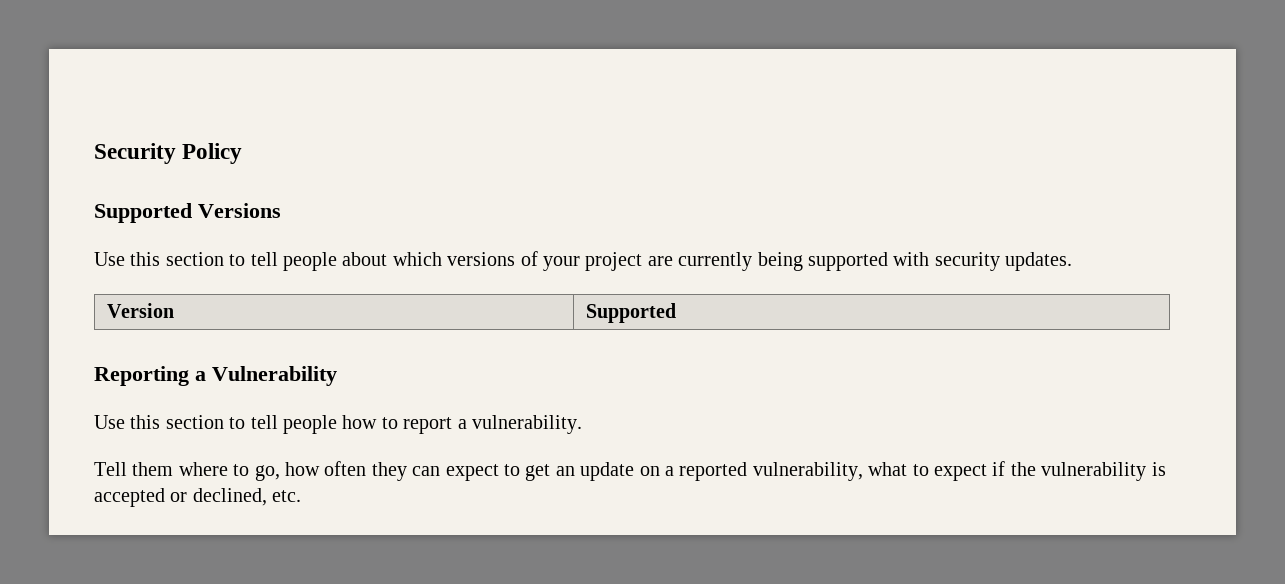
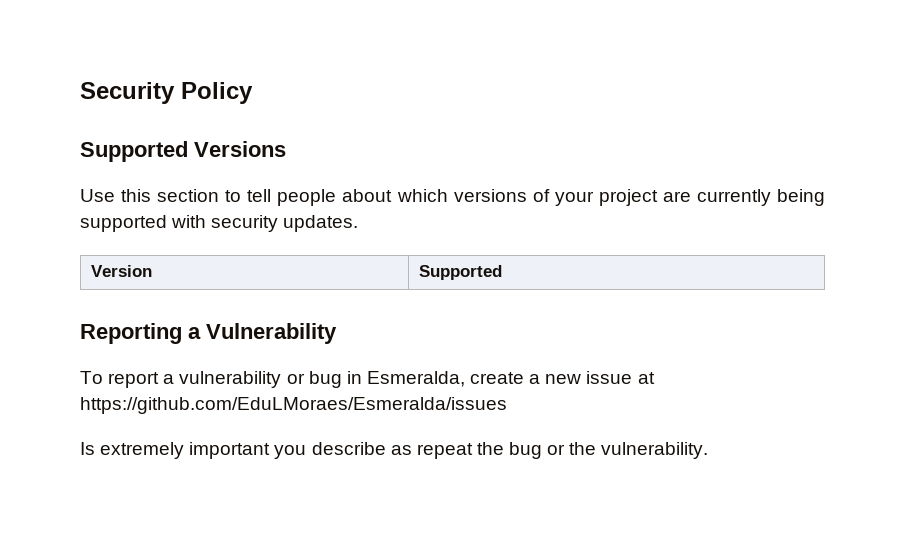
- Use this section to tell people how to report a vulnerability.
- Tell them where to go, how often they can expect to get an update on a reported vulnerability, what to expect if the vulnerability is accepted or declined, etc.
+ To report a vulnerability or bug in Esmeralda, create a new issue at https://github.com/EduLMoraes/Esmeralda/issues
+ Is extremely important you describe as repeat the bug or the vulnerability.

